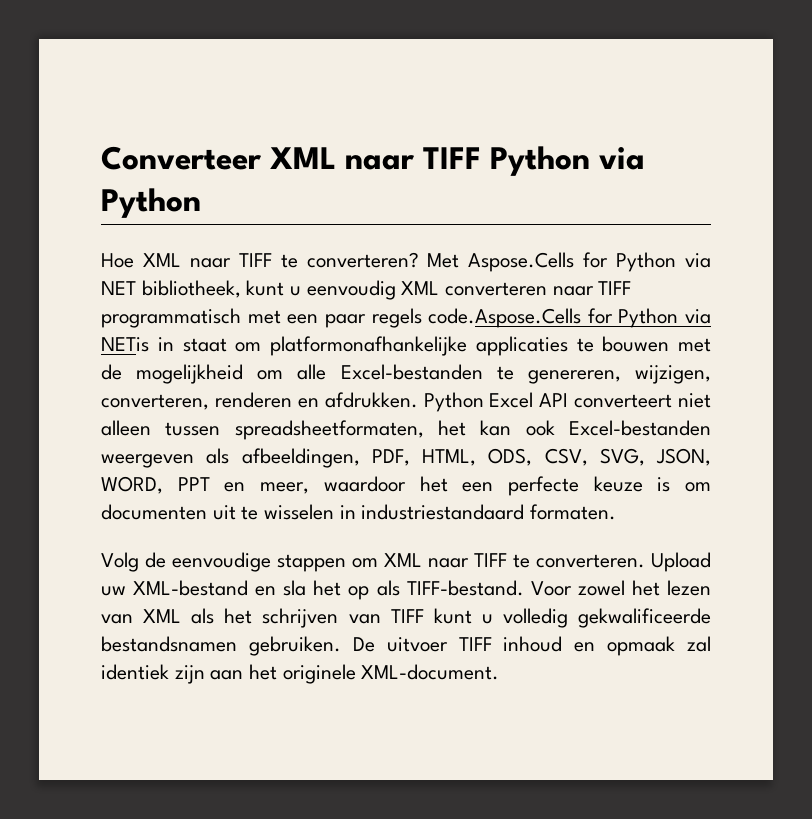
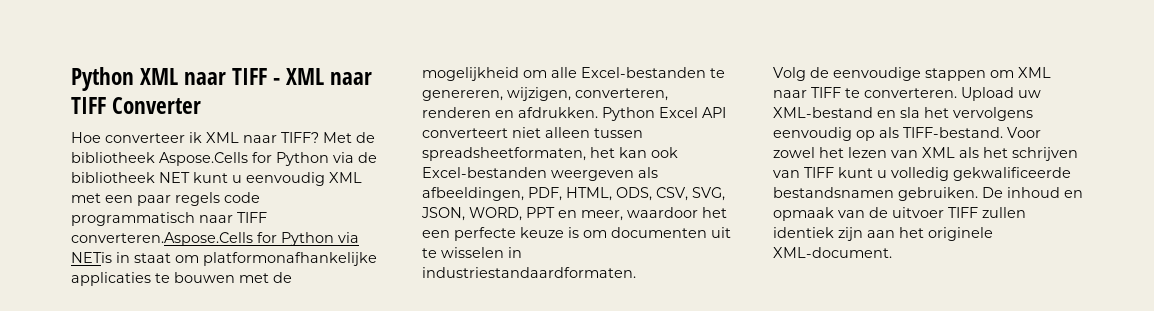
- Converteer XML naar TIFF Python via Python
- Hoe XML naar TIFF te converteren? Met Aspose.Cells for Python via NET bibliotheek, kunt u eenvoudig XML converteren naar TIFF programmatisch met een paar regels code.Aspose.Cells for Python via NETis in staat om platformonafhankelijke applicaties te bouwen met de mogelijkheid om alle Excel-bestanden te genereren, wijzigen, converteren, renderen en afdrukken.
+ Python XML naar TIFF - XML naar TIFF Converter
+ Hoe converteer ik XML naar TIFF? Met de bibliotheek Aspose.Cells for Python via de bibliotheek NET kunt u eenvoudig XML met een paar regels code programmatisch naar TIFF converteren.Aspose.Cells for Python via NETis in staat om platformonafhankelijke applicaties te bouwen met de mogelijkheid om alle Excel-bestanden te genereren, wijzigen, converteren, renderen en afdrukken.
- Python Excel API converteert niet alleen tussen spreadsheetformaten, het kan ook Excel-bestanden weergeven als afbeeldingen, PDF, HTML, ODS, CSV, SVG, JSON, WORD, PPT en meer, waardoor het een perfecte keuze is om documenten uit te wisselen in industriestandaard formaten.
+ Python Excel API converteert niet alleen tussen spreadsheetformaten, het kan ook Excel-bestanden weergeven als afbeeldingen, PDF, HTML, ODS, CSV, SVG, JSON, WORD, PPT en meer, waardoor het een perfecte keuze is om documenten uit te wisselen in industriestandaardformaten.
- Upload uw XML-bestand en sla het op als TIFF-bestand.
+ Upload uw XML-bestand en sla het vervolgens eenvoudig op als TIFF-bestand.
- De uitvoer TIFF inhoud en opmaak zal identiek zijn aan het originele XML-document.
+ De inhoud en opmaak van de uitvoer TIFF zullen identiek zijn aan het originele XML-document.

